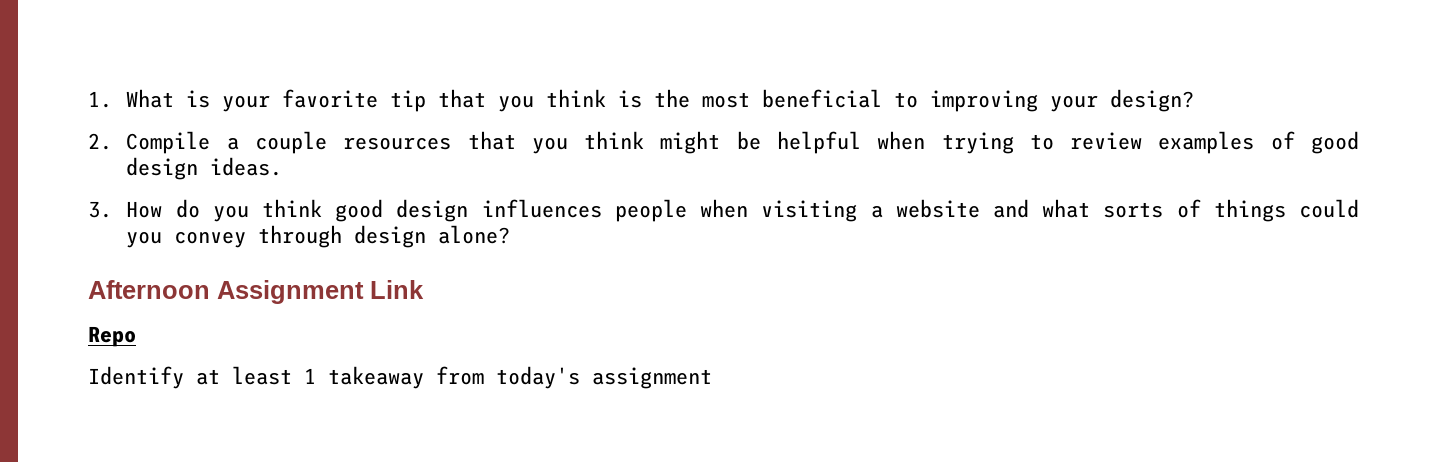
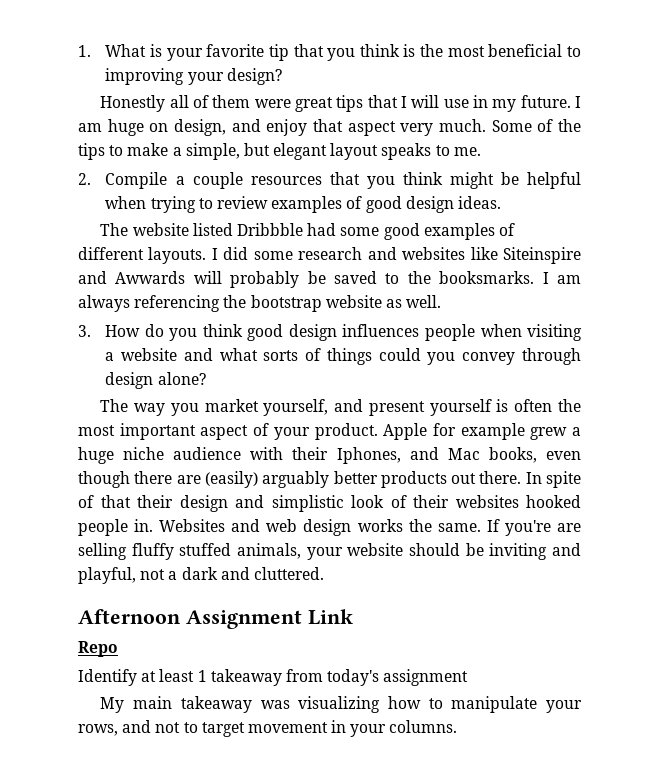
+ Honestly all of them were great tips that I will use in my future. I am huge on design, and enjoy that aspect very much. Some of the tips to make a simple, but elegant layout speaks to me.
+ The website listed Dribbble had some good examples of different layouts. I did some research and websites like Siteinspire and Awwards will probably be saved to the booksmarks. I am always referencing the bootstrap website as well.
+ The way you market yourself, and present yourself is often the most important aspect of your product. Apple for example grew a huge niche audience with their Iphones, and Mac books, even though there are (easily) arguably better products out there. In spite of that their design and simplistic look of their websites hooked people in. Websites and web design works the same. If you're are selling fluffy stuffed animals, your website should be inviting and playful, not a dark and cluttered.
+ My main takeaway was visualizing how to manipulate your rows, and not to target movement in your columns.

